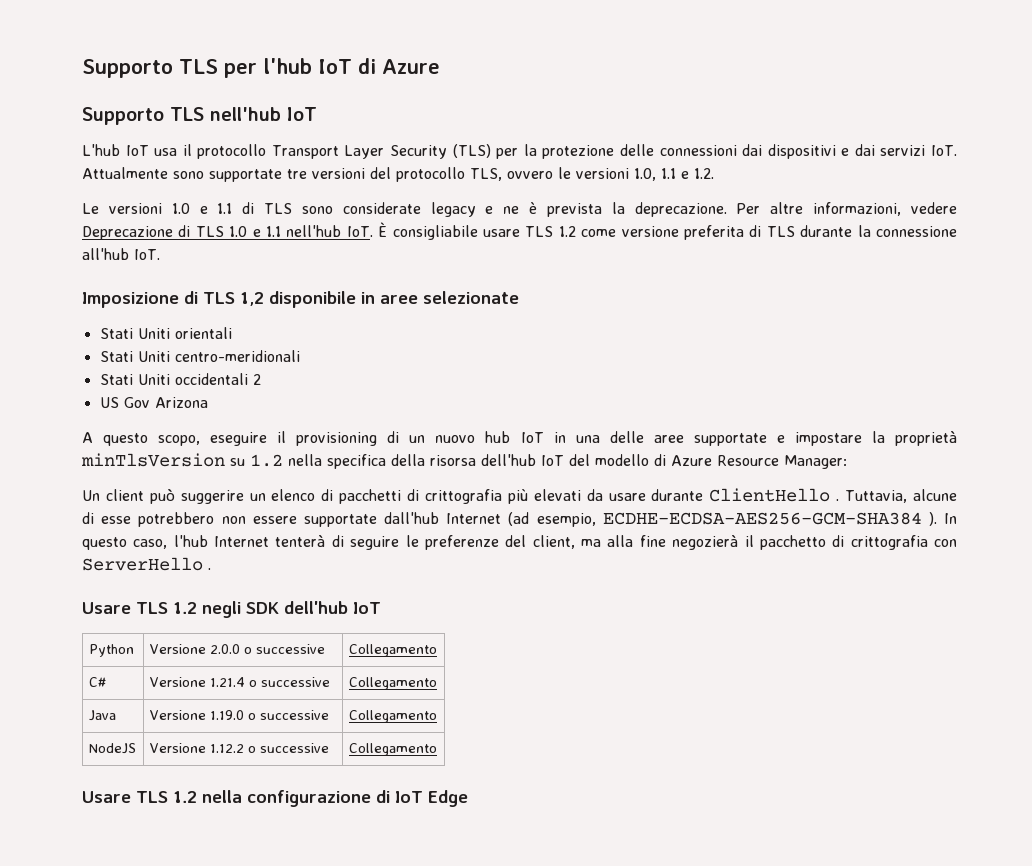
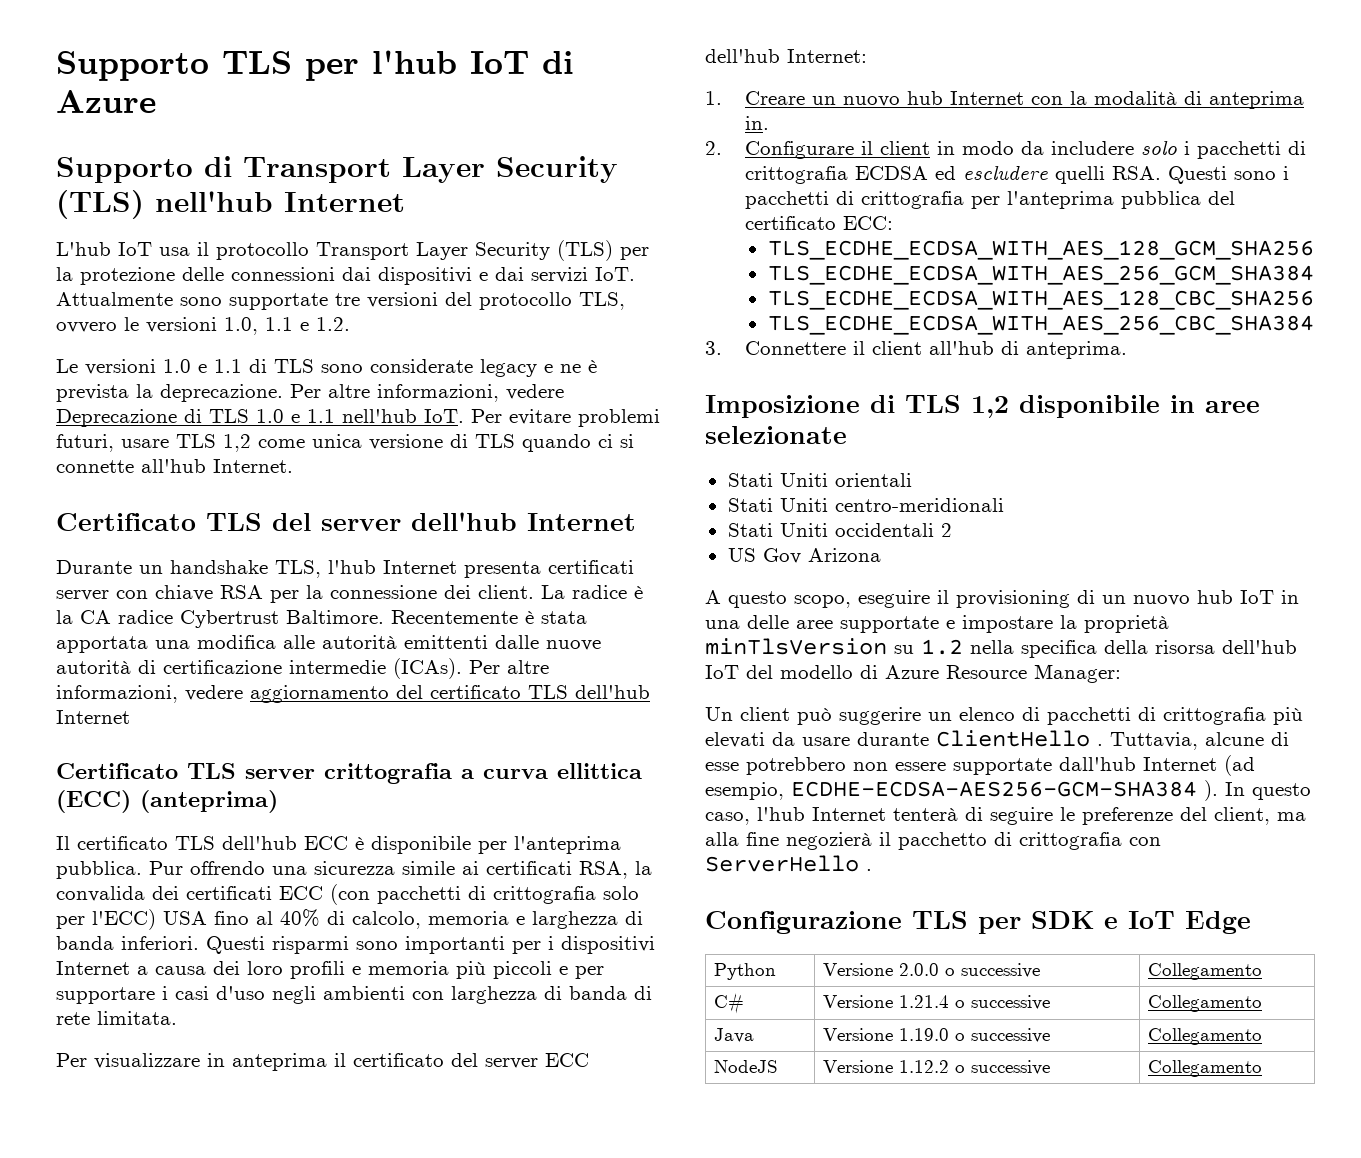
- Supporto TLS nell'hub IoT
+ Supporto di Transport Layer Security (TLS) nell'hub Internet
- Per altre informazioni, vedere Deprecazione di TLS 1.0 e 1.1 nell'hub IoT. È consigliabile usare TLS 1.2 come versione preferita di TLS durante la connessione all'hub IoT.
+ Per altre informazioni, vedere Deprecazione di TLS 1.0 e 1.1 nell'hub IoT. Per evitare problemi futuri, usare TLS 1,2 come unica versione di TLS quando ci si connette all'hub Internet.
+ Certificato TLS del server dell'hub Internet
+ Durante un handshake TLS, l'hub Internet presenta certificati server con chiave RSA per la connessione dei client. La radice è la CA radice Cybertrust Baltimore. Recentemente è stata apportata una modifica alle autorità emittenti dalle nuove autorità di certificazione intermedie (ICAs). Per altre informazioni, vedere aggiornamento del certificato TLS dell'hub Internet
+ Certificato TLS server crittografia a curva ellittica (ECC) (anteprima)
+ Il certificato TLS dell'hub ECC è disponibile per l'anteprima pubblica. Pur offrendo una sicurezza simile ai certificati RSA, la convalida dei certificati ECC (con pacchetti di crittografia solo per l'ECC) USA fino al 40% di calcolo, memoria e larghezza di banda inferiori. Questi risparmi sono importanti per i dispositivi Internet a causa dei loro profili e memoria più piccoli e per supportare i casi d'uso negli ambienti con larghezza di banda di rete limitata.
+ Per visualizzare in anteprima il certificato del server ECC dell'hub Internet:
+ 1. Creare un nuovo hub Internet con la modalità di anteprima in.
+ 2. Configurare il client in modo da includere solo i pacchetti di crittografia ECDSA ed escludere quelli RSA. Questi sono i pacchetti di crittografia per l'anteprima pubblica del certificato ECC:
+ TLS_ECDHE_ECDSA_WITH_AES_128_GCM_SHA256
+ TLS_ECDHE_ECDSA_WITH_AES_256_GCM_SHA384
+ TLS_ECDHE_ECDSA_WITH_AES_128_CBC_SHA256
+ TLS_ECDHE_ECDSA_WITH_AES_256_CBC_SHA384
+ 3. Connettere il client all'hub di anteprima.
- Usare TLS 1.2 negli SDK dell'hub IoT
+ Configurazione TLS per SDK e IoT Edge
- Usare TLS 1.2 nella configurazione di IoT Edge

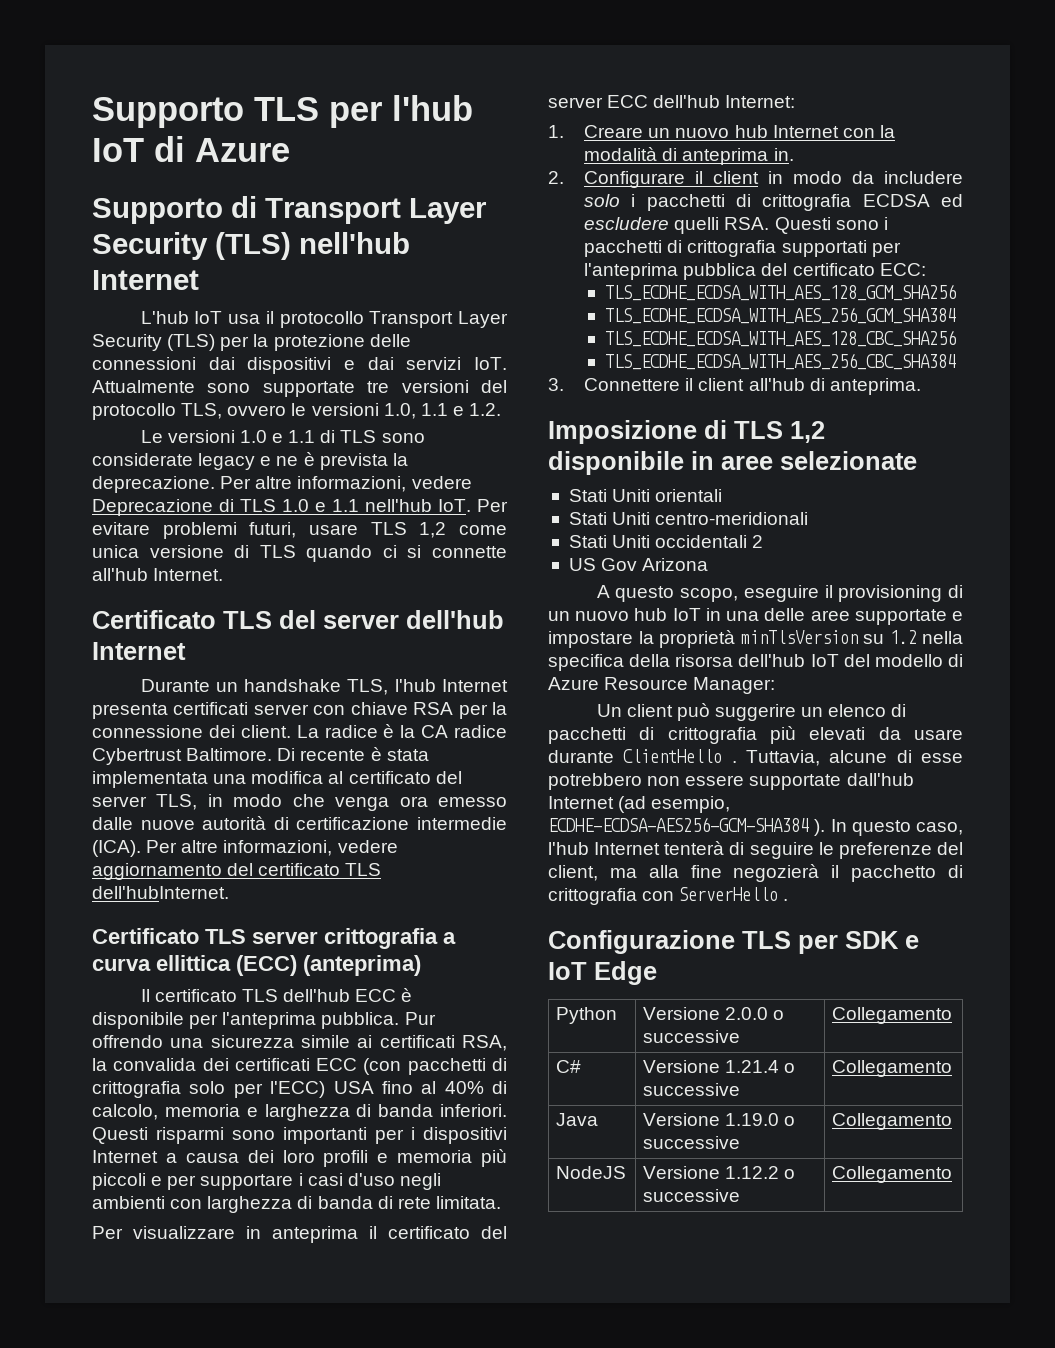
- Recentemente è stata apportata una modifica alle autorità emittenti dalle nuove autorità di certificazione intermedie (ICAs).
+ Di recente è stata implementata una modifica al certificato del server TLS, in modo che venga ora emesso dalle nuove autorità di certificazione intermedie (ICA).
- Per altre informazioni, vedere aggiornamento del certificato TLS dell'hub Internet
+ Per altre informazioni, vedere aggiornamento del certificato TLS dell'hubInternet.
- 2. Configurare il client in modo da includere solo i pacchetti di crittografia ECDSA ed escludere quelli RSA. Questi sono i pacchetti di crittografia per l'anteprima pubblica del certificato ECC:
+ 2. Configurare il client in modo da includere solo i pacchetti di crittografia ECDSA ed escludere quelli RSA. Questi sono i pacchetti di crittografia supportati per l'anteprima pubblica del certificato ECC:

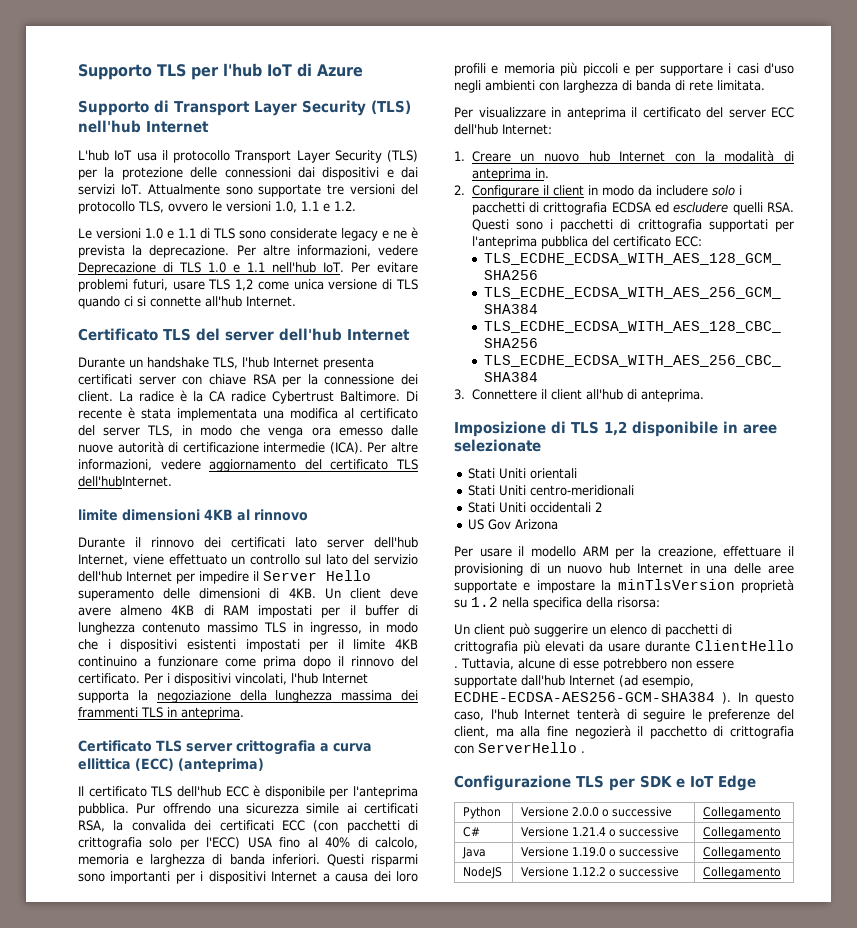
+ limite dimensioni 4KB al rinnovo
+ Durante il rinnovo dei certificati lato server dell'hub Internet, viene effettuato un controllo sul lato del servizio dell'hub Internet per impedire il Server Hello superamento delle dimensioni di 4KB. Un client deve avere almeno 4KB di RAM impostati per il buffer di lunghezza contenuto massimo TLS in ingresso, in modo che i dispositivi esistenti impostati per il limite 4KB continuino a funzionare come prima dopo il rinnovo del certificato. Per i dispositivi vincolati, l'hub Internet supporta la negoziazione della lunghezza massima dei frammenti TLS in anteprima.
- A questo scopo, eseguire il provisioning di un nuovo hub IoT in una delle aree supportate e impostare la proprietà minTlsVersion su 1.2 nella specifica della risorsa dell'hub IoT del modello di Azure Resource Manager:
+ Per usare il modello ARM per la creazione, effettuare il provisioning di un nuovo hub Internet in una delle aree supportate e impostare la minTlsVersion proprietà su 1.2 nella specifica della risorsa:

